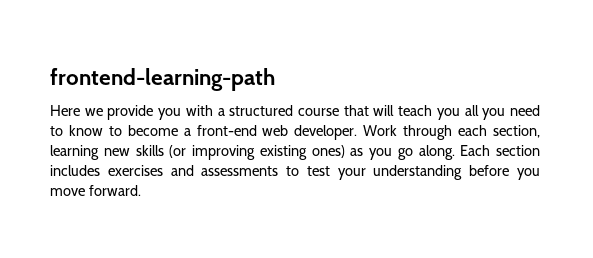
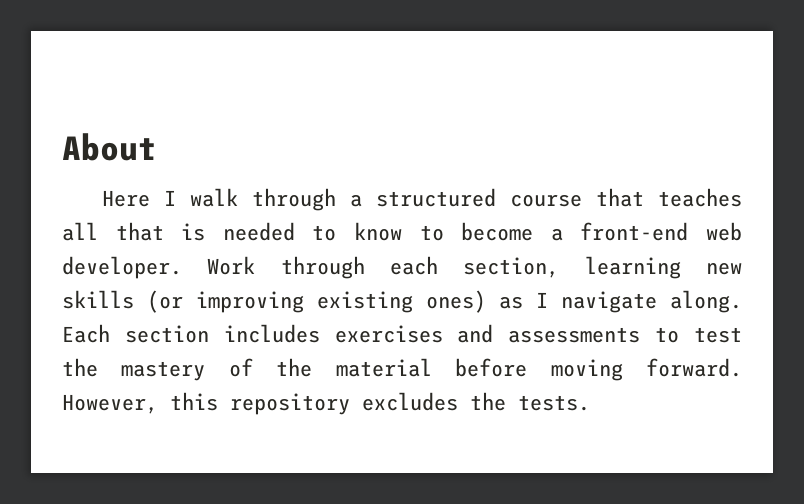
- frontend-learning-path
+ About
- Here we provide you with a structured course that will teach you all you need to know to become a front-end web developer.
+ Here I walk through a structured course that teaches all that is needed to know to become a front-end web developer.
- Work through each section, learning new skills (or improving existing ones) as you go along.
+ Work through each section, learning new skills (or improving existing ones) as I navigate along.
- Each section includes exercises and assessments to test your understanding before you move forward.
+ Each section includes exercises and assessments to test the mastery of the material before moving forward. However, this repository excludes the tests.

